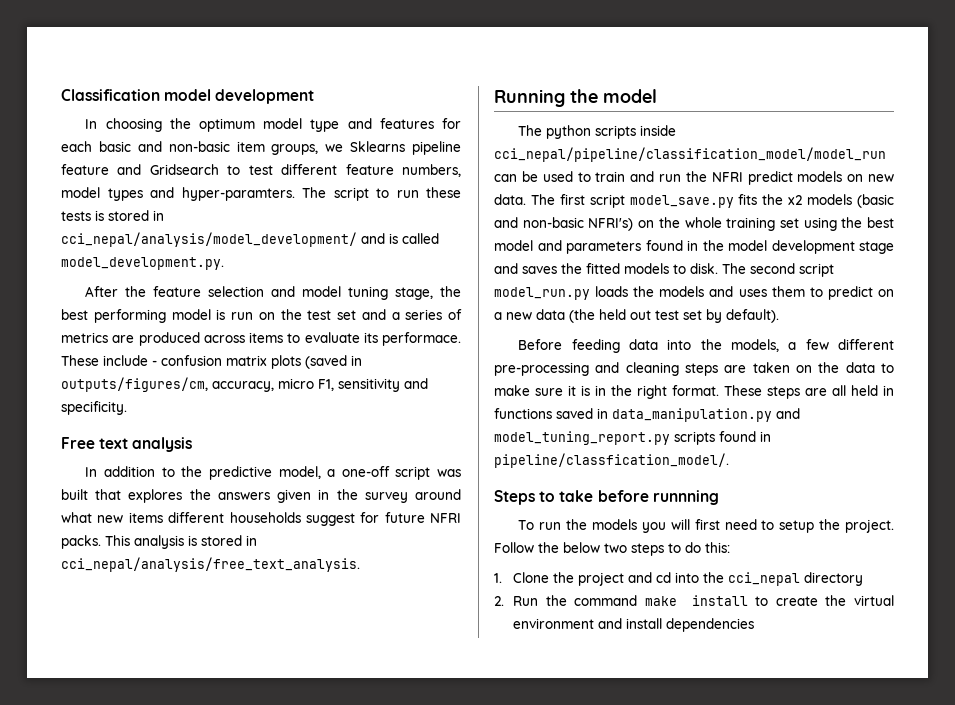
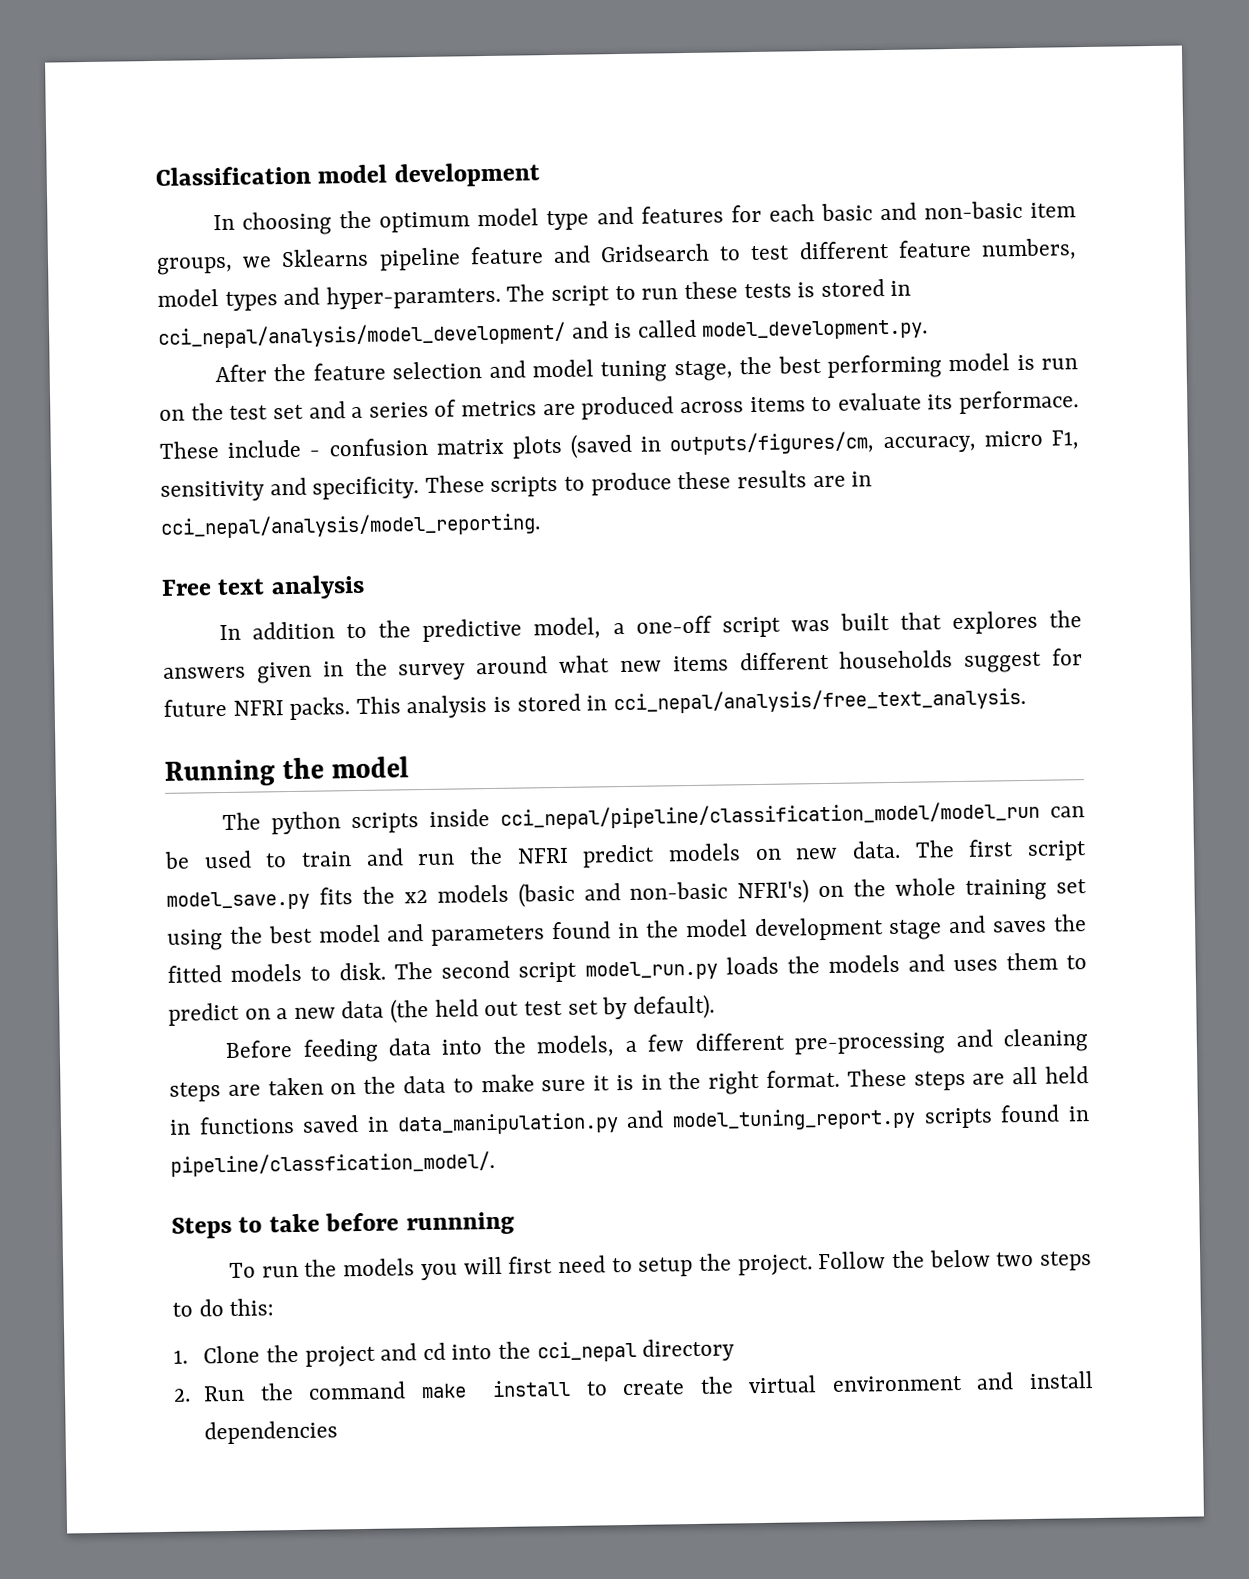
+ These scripts to produce these results are in cci_nepal/analysis/model_reporting.

